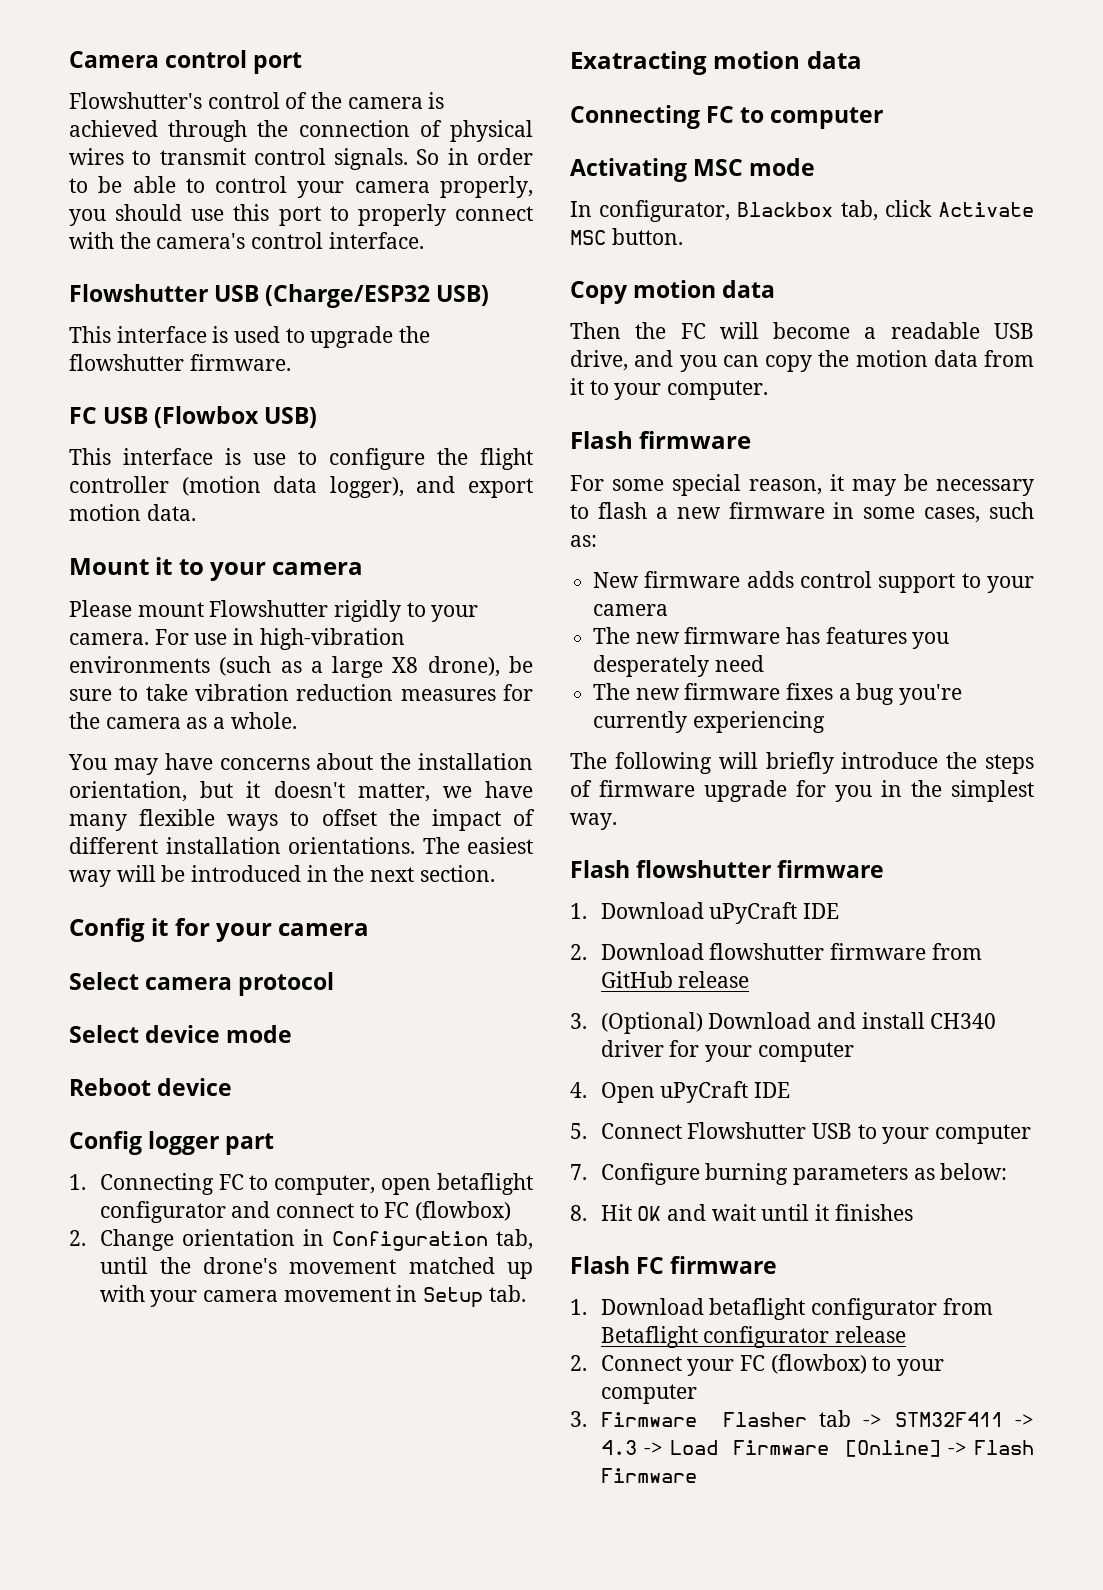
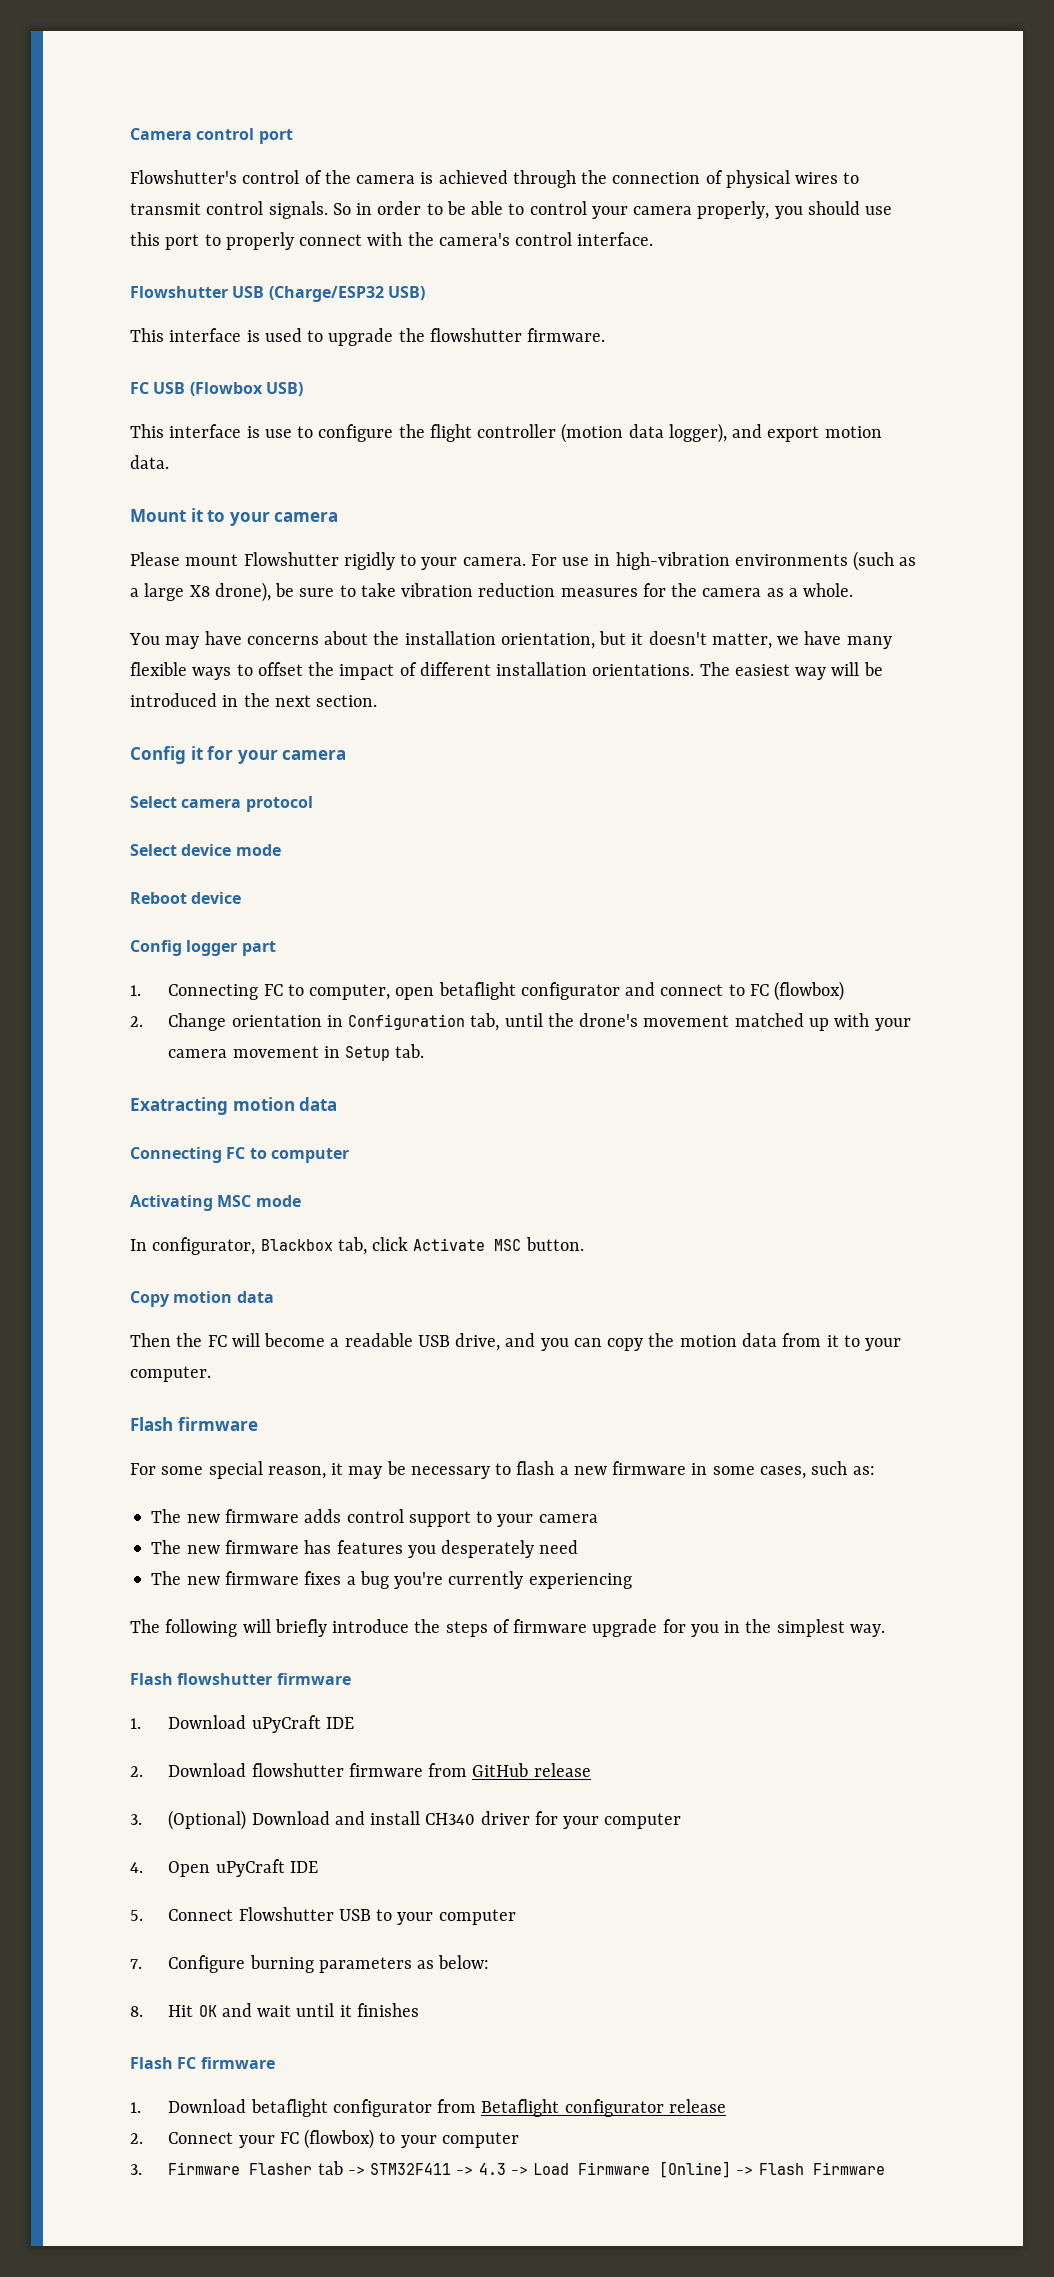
- New firmware adds control support to your camera
+ The new firmware adds control support to your camera

